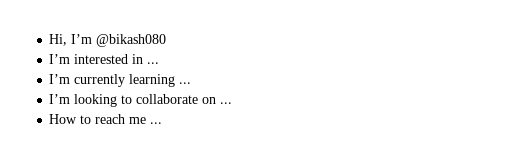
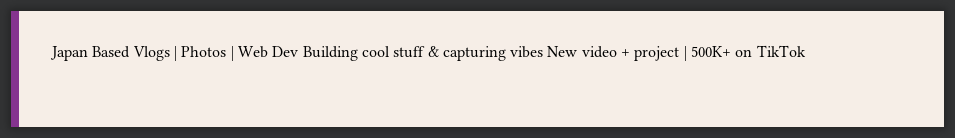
- Hi, I’m @bikash080
- I’m interested in ...
- I’m currently learning ...
- I’m looking to collaborate on ...
- How to reach me ...
+ Japan Based Vlogs | Photos | Web Dev Building cool stuff & capturing vibes New video + project | 500K+ on TikTok

